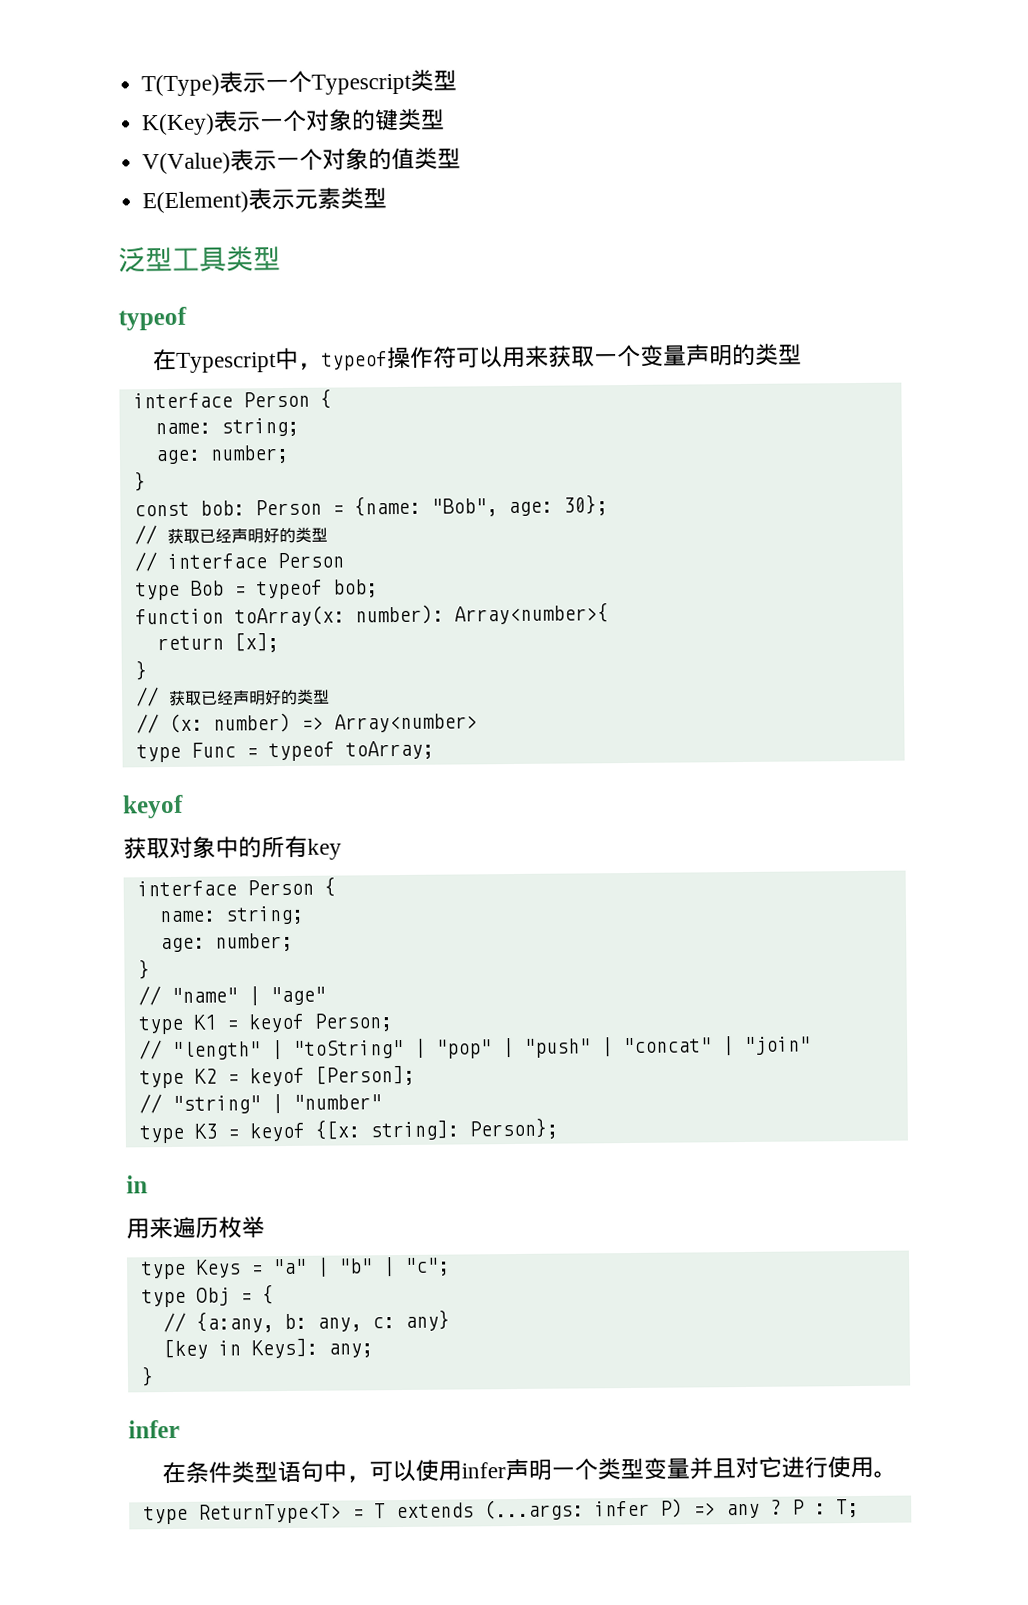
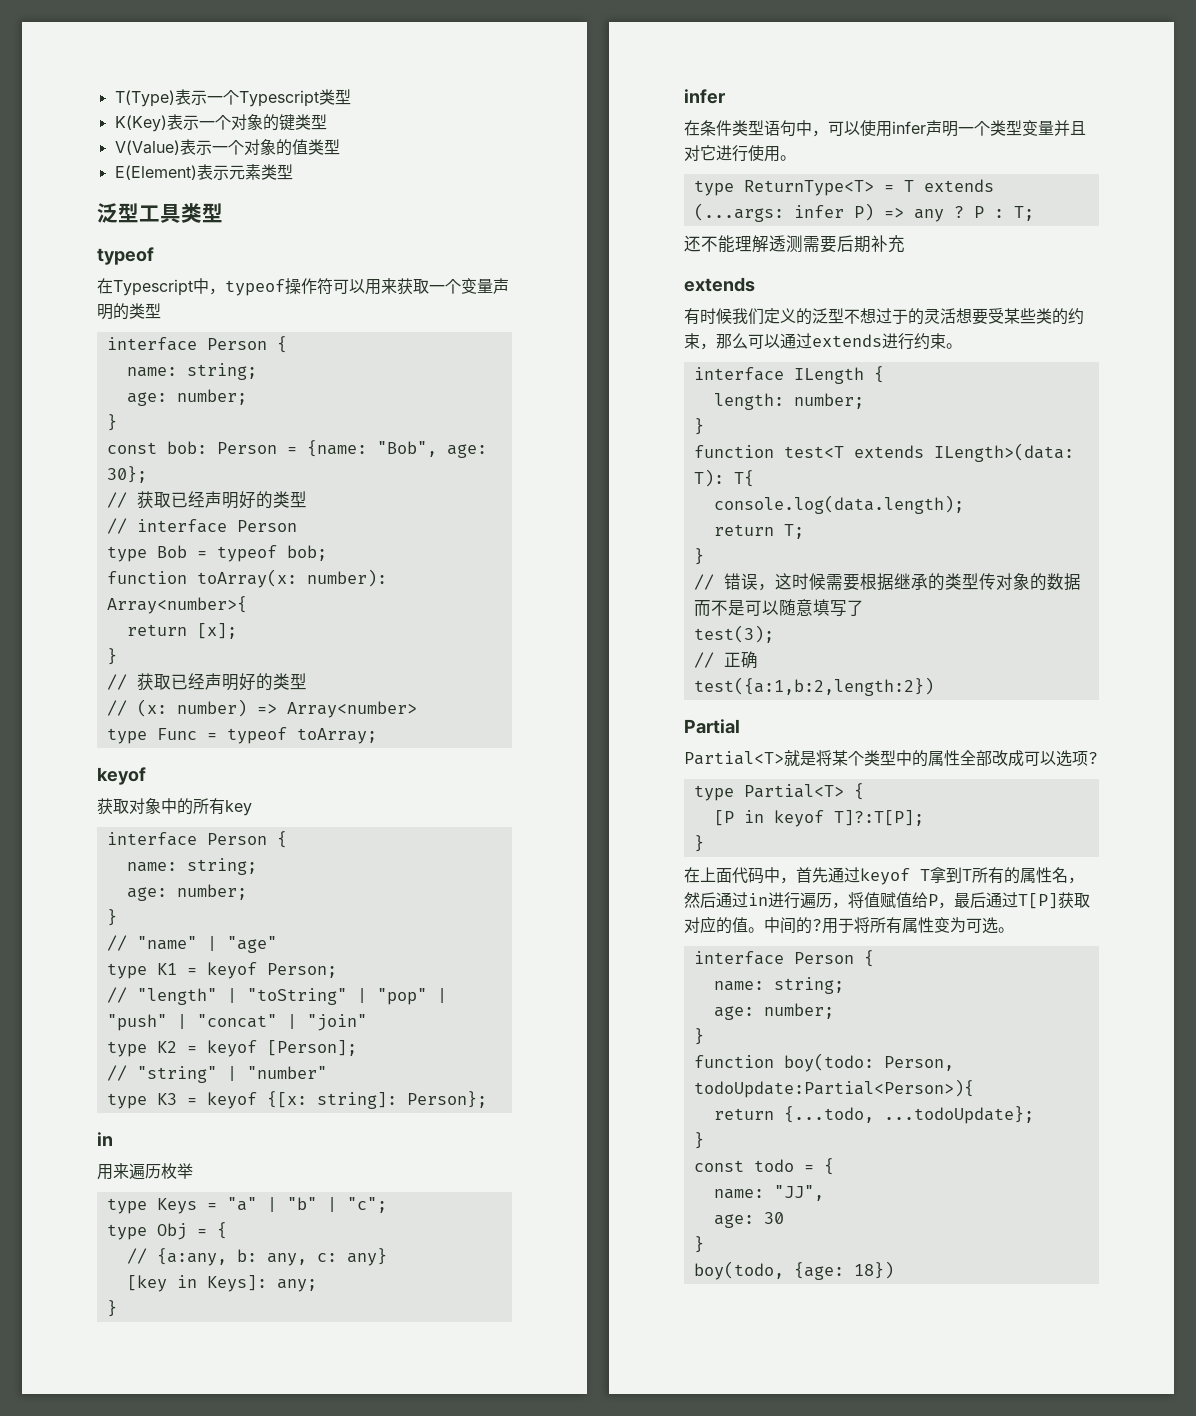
+ 还不能理解透测需要后期补充
+ extends
+ 有时候我们定义的泛型不想过于的灵活想要受某些类的约束，那么可以通过extends进行约束。
+ interface ILength {
+ length: number;
+ }
+ function test<T extends ILength>(data: T): T{
+ console.log(data.length);
+ return T;
+ }
+ // 错误，这时候需要根据继承的类型传对象的数据而不是可以随意填写了
+ test(3);
+ // 正确
+ test({a:1,b:2,length:2})
+ Partial
+ Partial<T>就是将某个类型中的属性全部改成可以选项?
+ type Partial<T> {
+ [P in keyof T]?:T[P];
+ }
+ 在上面代码中，首先通过keyof T拿到T所有的属性名，然后通过in进行遍历，将值赋值给P，最后通过T[P]获取对应的值。中间的?用于将所有属性变为可选。
+ interface Person {
+ name: string;
+ age: number;
+ }
+ function boy(todo: Person, todoUpdate:Partial<Person>){
+ return {...todo, ...todoUpdate};
+ }
+ const todo = {
+ name: "JJ",
+ age: 30
+ }
+ boy(todo, {age: 18})

